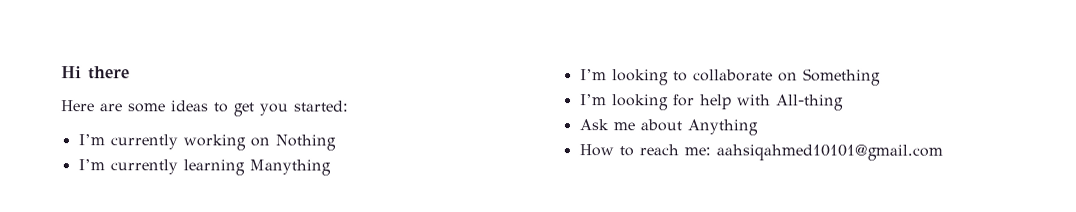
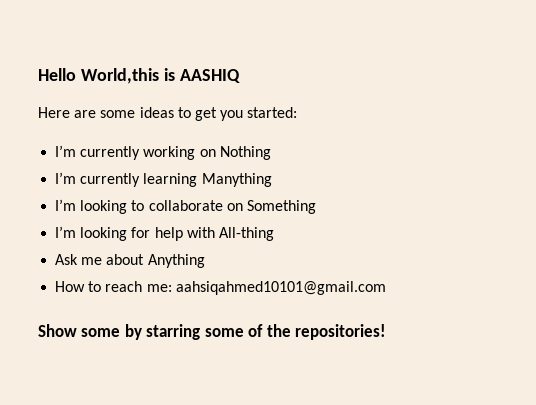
- Hi there
+ Hello World,this is AASHIQ
+ Show some by starring some of the repositories!

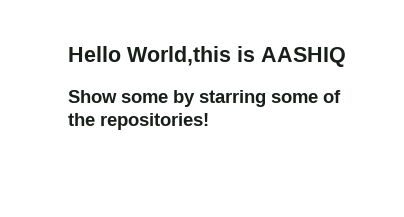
- Here are some ideas to get you started:
- I’m currently working on Nothing
- I’m currently learning Manything
- I’m looking to collaborate on Something
- I’m looking for help with All-thing
- Ask me about Anything
- How to reach me: aahsiqahmed10101@gmail.com

